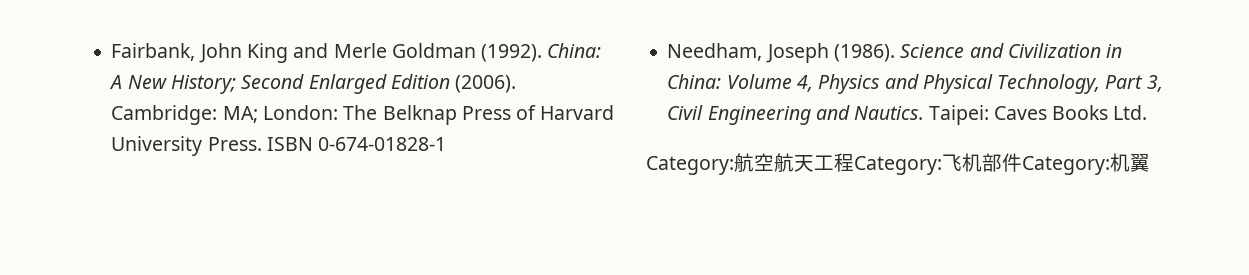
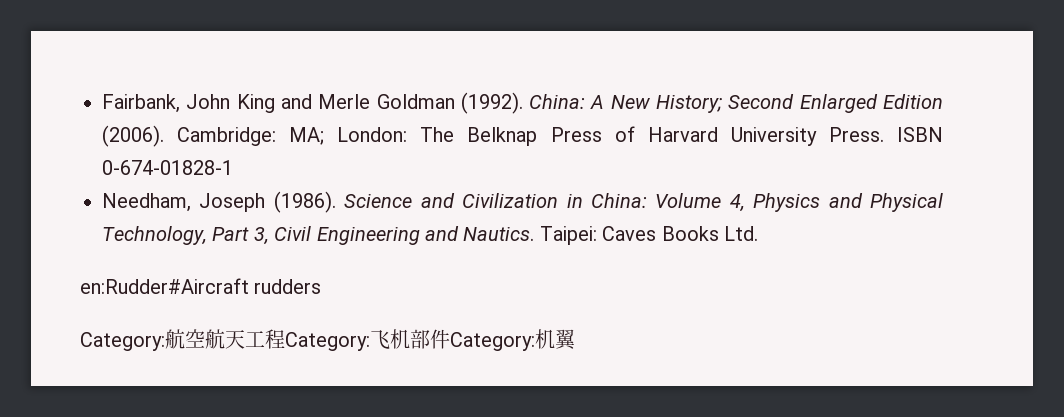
+ en:Rudder#Aircraft rudders

